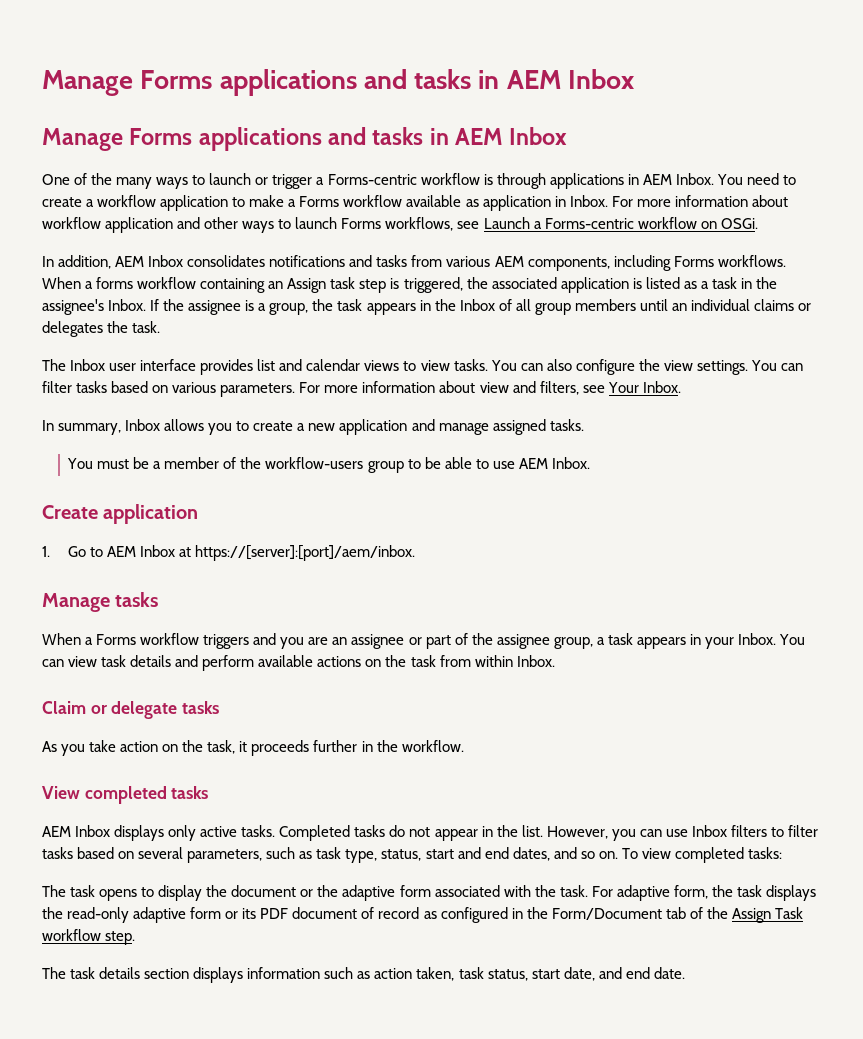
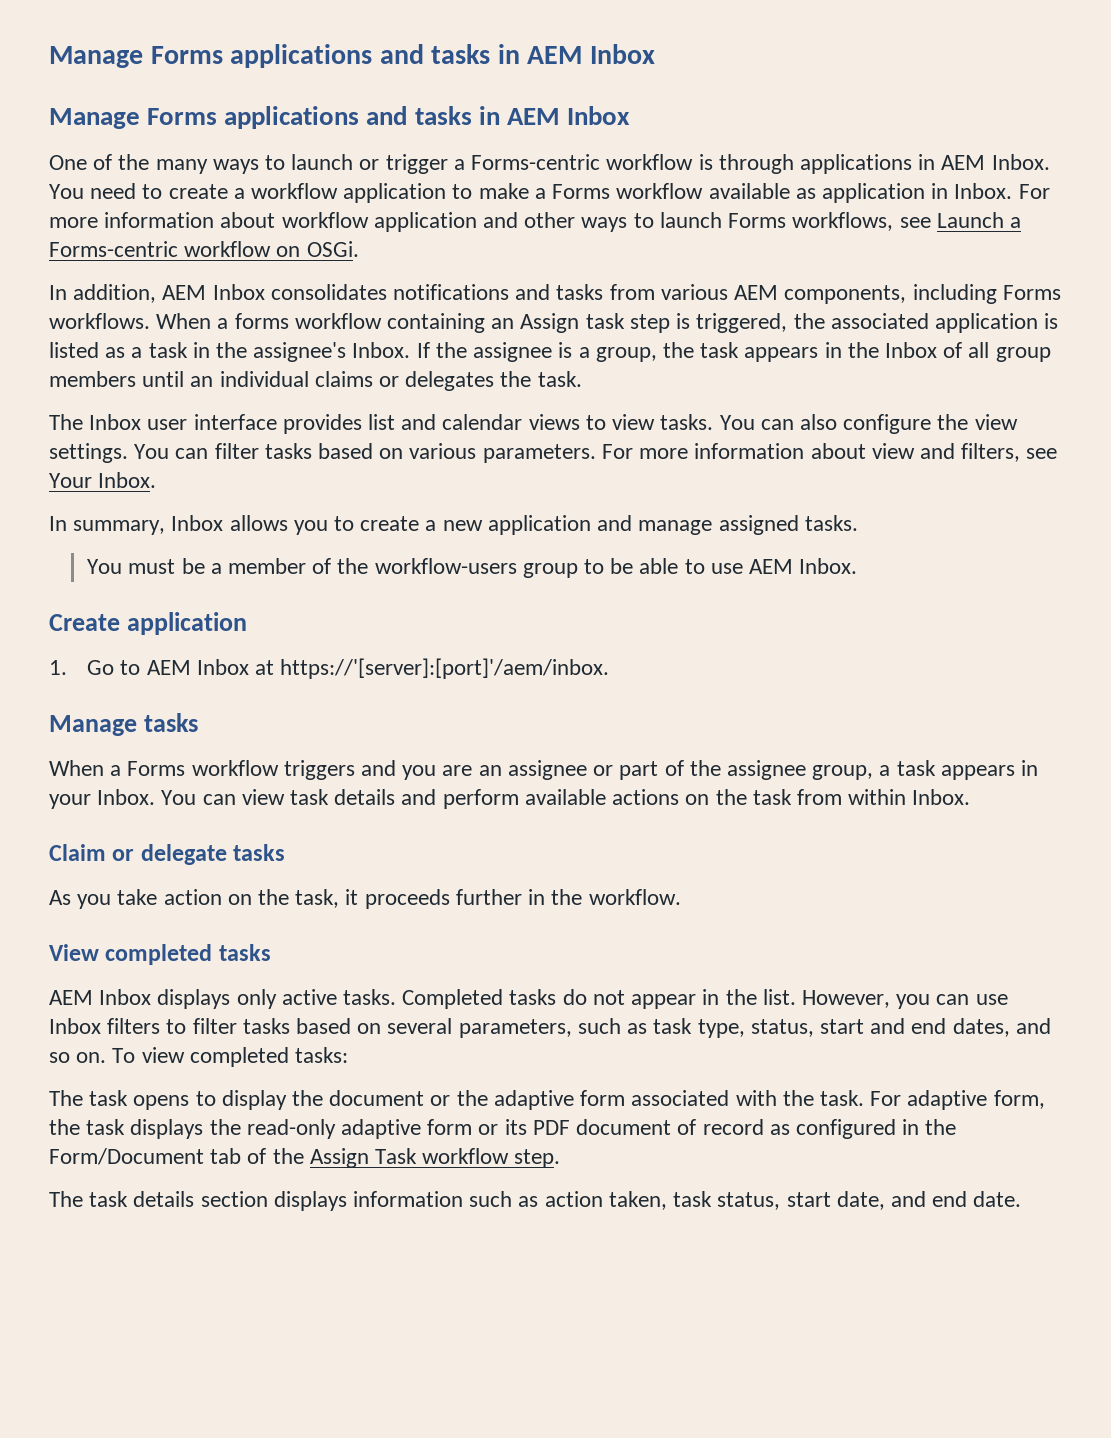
- 1. Go to AEM Inbox at https://[server]:[port]/aem/inbox.
+ 1. Go to AEM Inbox at https://'[server]:[port]'/aem/inbox.

